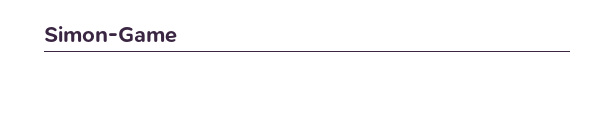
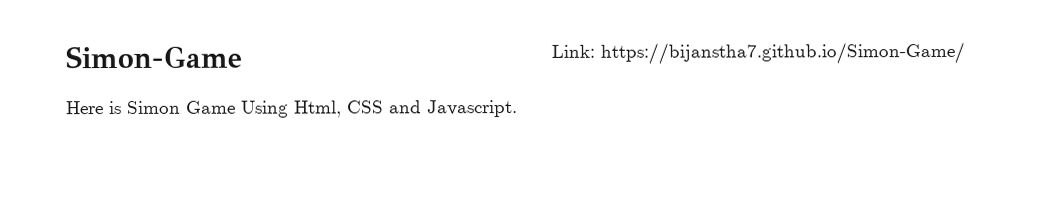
+ Here is Simon Game Using Html, CSS and Javascript. Link: https://bijanstha7.github.io/Simon-Game/

